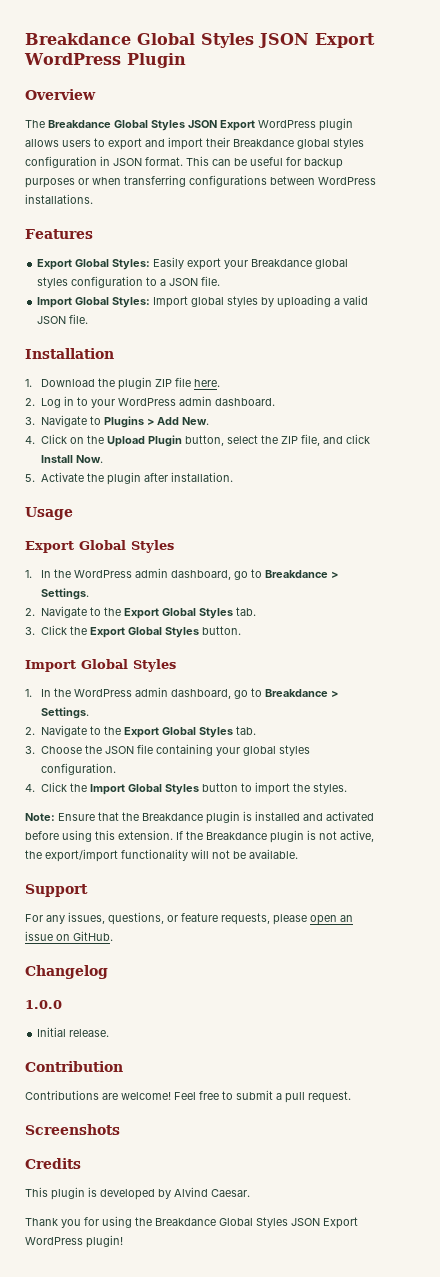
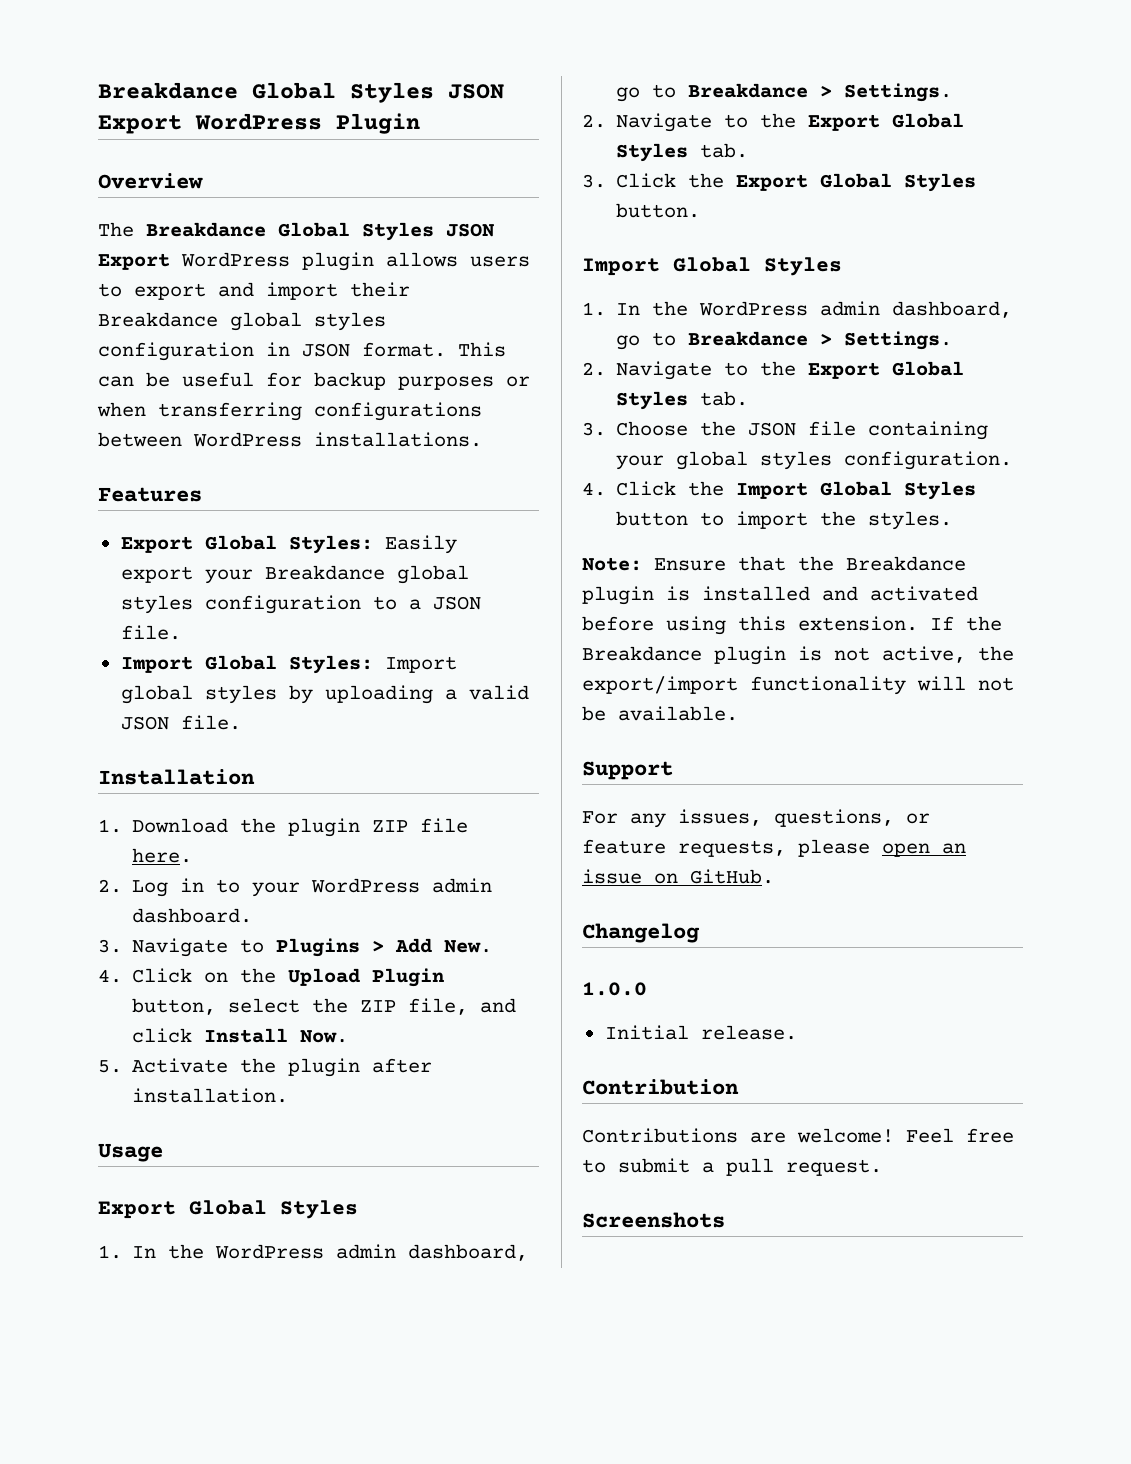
- Credits
- This plugin is developed by Alvind Caesar.
- Thank you for using the Breakdance Global Styles JSON Export WordPress plugin!

